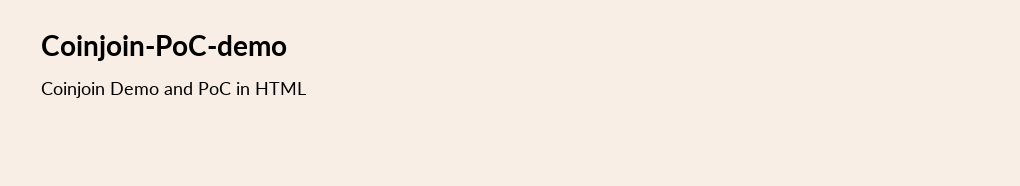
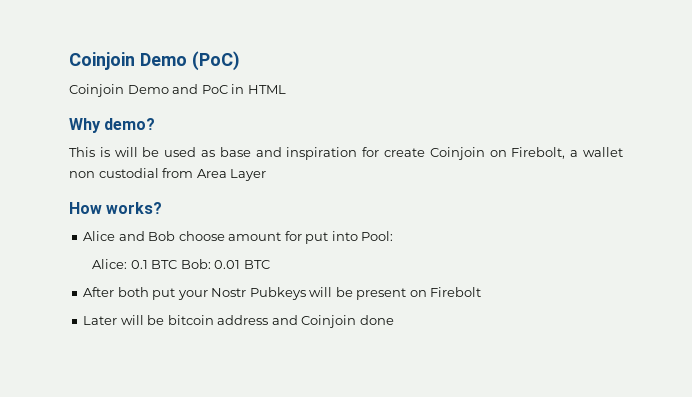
- Coinjoin-PoC-demo
+ Coinjoin Demo (PoC)
+ Why demo?
+ This is will be used as base and inspiration for create Coinjoin on Firebolt, a wallet non custodial from Area Layer
+ How works?
+ Alice and Bob choose amount for put into Pool:
+ Alice: 0.1 BTC Bob: 0.01 BTC
+ After both put your Nostr Pubkeys will be present on Firebolt
+ Later will be bitcoin address and Coinjoin done

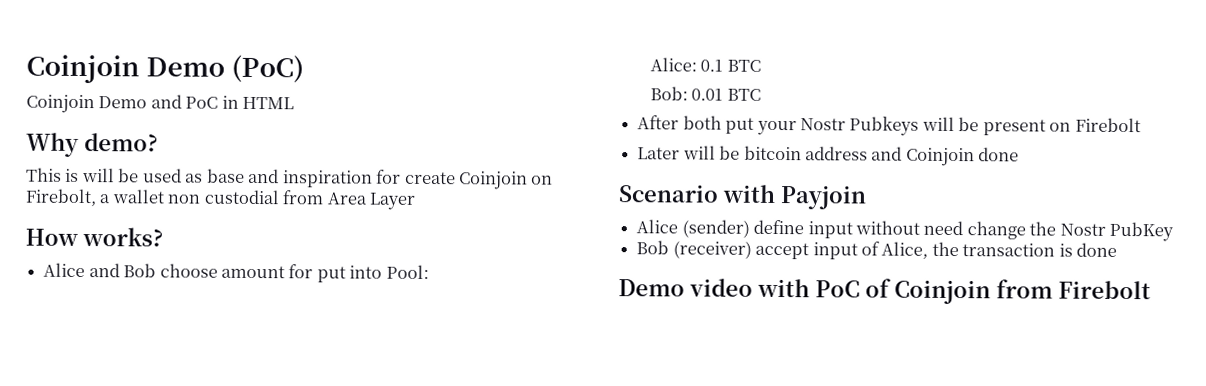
- Alice: 0.1 BTC Bob: 0.01 BTC
+ Alice: 0.1 BTC
+ Bob: 0.01 BTC
+ Scenario with Payjoin
+ Alice (sender) define input without need change the Nostr PubKey
+ Bob (receiver) accept input of Alice, the transaction is done
+ Demo video with PoC of Coinjoin from Firebolt

